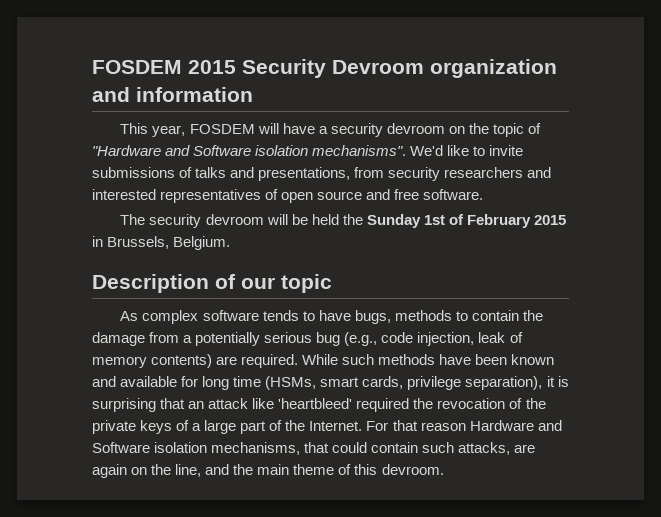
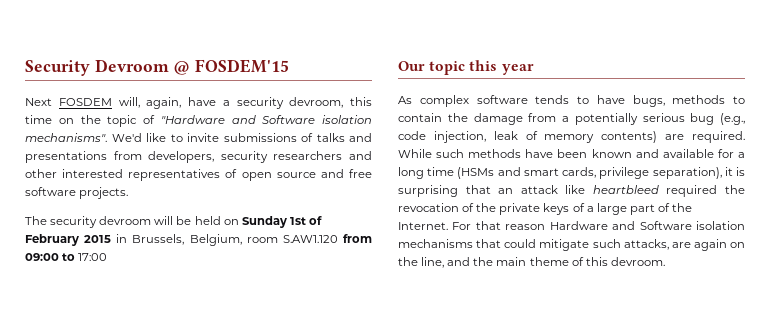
- FOSDEM 2015 Security Devroom organization and information
- This year, FOSDEM will have a security devroom on the topic of "Hardware and Software isolation mechanisms".
+ Security Devroom @ FOSDEM'15
+ Next FOSDEM will, again, have a security devroom, this time on the topic of "Hardware and Software isolation mechanisms".
- We'd like to invite submissions of talks and presentations, from security researchers and interested representatives of open source and free software.
+ We'd like to invite submissions of talks and presentations from developers, security researchers and other interested representatives of open source and free software projects.
- The security devroom will be held the Sunday 1st of February 2015 in Brussels, Belgium.
- Description of our topic
+ The security devroom will be held on Sunday 1st of February 2015 in Brussels, Belgium, room S.AW1.120 from 09:00 to 17:00
+ Our topic this year
- While such methods have been known and available for long time (HSMs, smart cards, privilege separation), it is surprising that an attack like 'heartbleed' required the revocation of the private keys of a large part of the Internet.
+ While such methods have been known and available for a long time (HSMs and smart cards, privilege separation), it is surprising that an attack like heartbleed required the revocation of the private keys of a large part of the Internet.
- For that reason Hardware and Software isolation mechanisms, that could contain such attacks, are again on the line, and the main theme of this devroom.
+ For that reason Hardware and Software isolation mechanisms that could mitigate such attacks, are again on the line, and the main theme of this devroom.

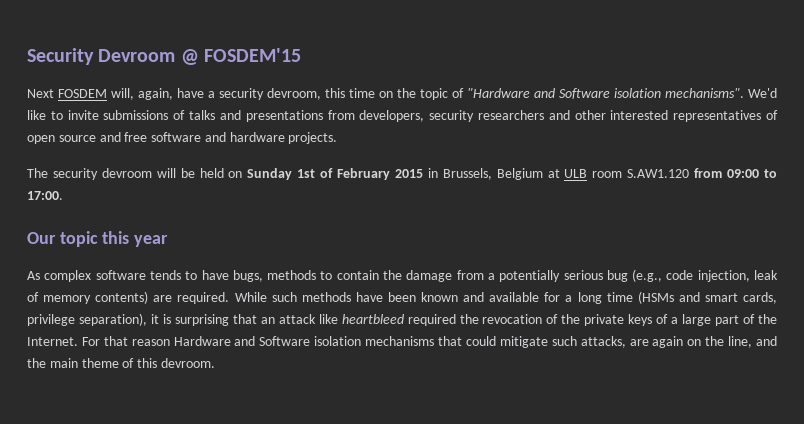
- We'd like to invite submissions of talks and presentations from developers, security researchers and other interested representatives of open source and free software projects.
+ We'd like to invite submissions of talks and presentations from developers, security researchers and other interested representatives of open source and free software and hardware projects.
- The security devroom will be held on Sunday 1st of February 2015 in Brussels, Belgium, room S.AW1.120 from 09:00 to 17:00
+ The security devroom will be held on Sunday 1st of February 2015 in Brussels, Belgium at ULB room S.AW1.120 from 09:00 to 17:00.

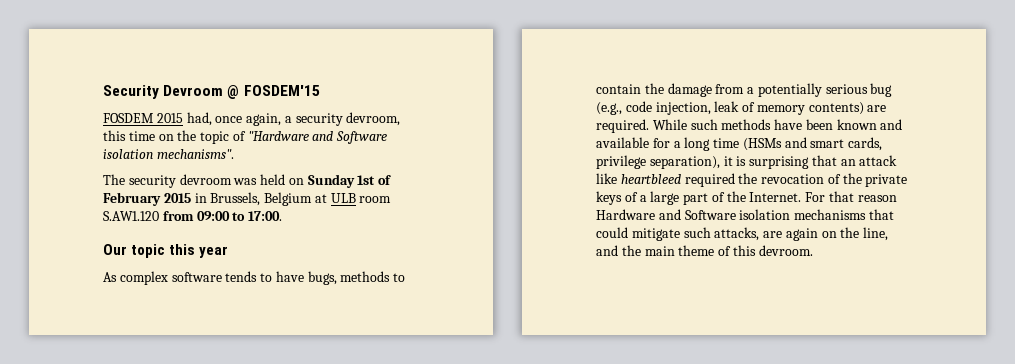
- Next FOSDEM will, again, have a security devroom, this time on the topic of "Hardware and Software isolation mechanisms". We'd like to invite submissions of talks and presentations from developers, security researchers and other interested representatives of open source and free software and hardware projects.
+ FOSDEM 2015 had, once again, a security devroom, this time on the topic of "Hardware and Software isolation mechanisms".
- The security devroom will be held on Sunday 1st of February 2015 in Brussels, Belgium at ULB room S.AW1.120 from 09:00 to 17:00.
+ The security devroom was held on Sunday 1st of February 2015 in Brussels, Belgium at ULB room S.AW1.120 from 09:00 to 17:00.

